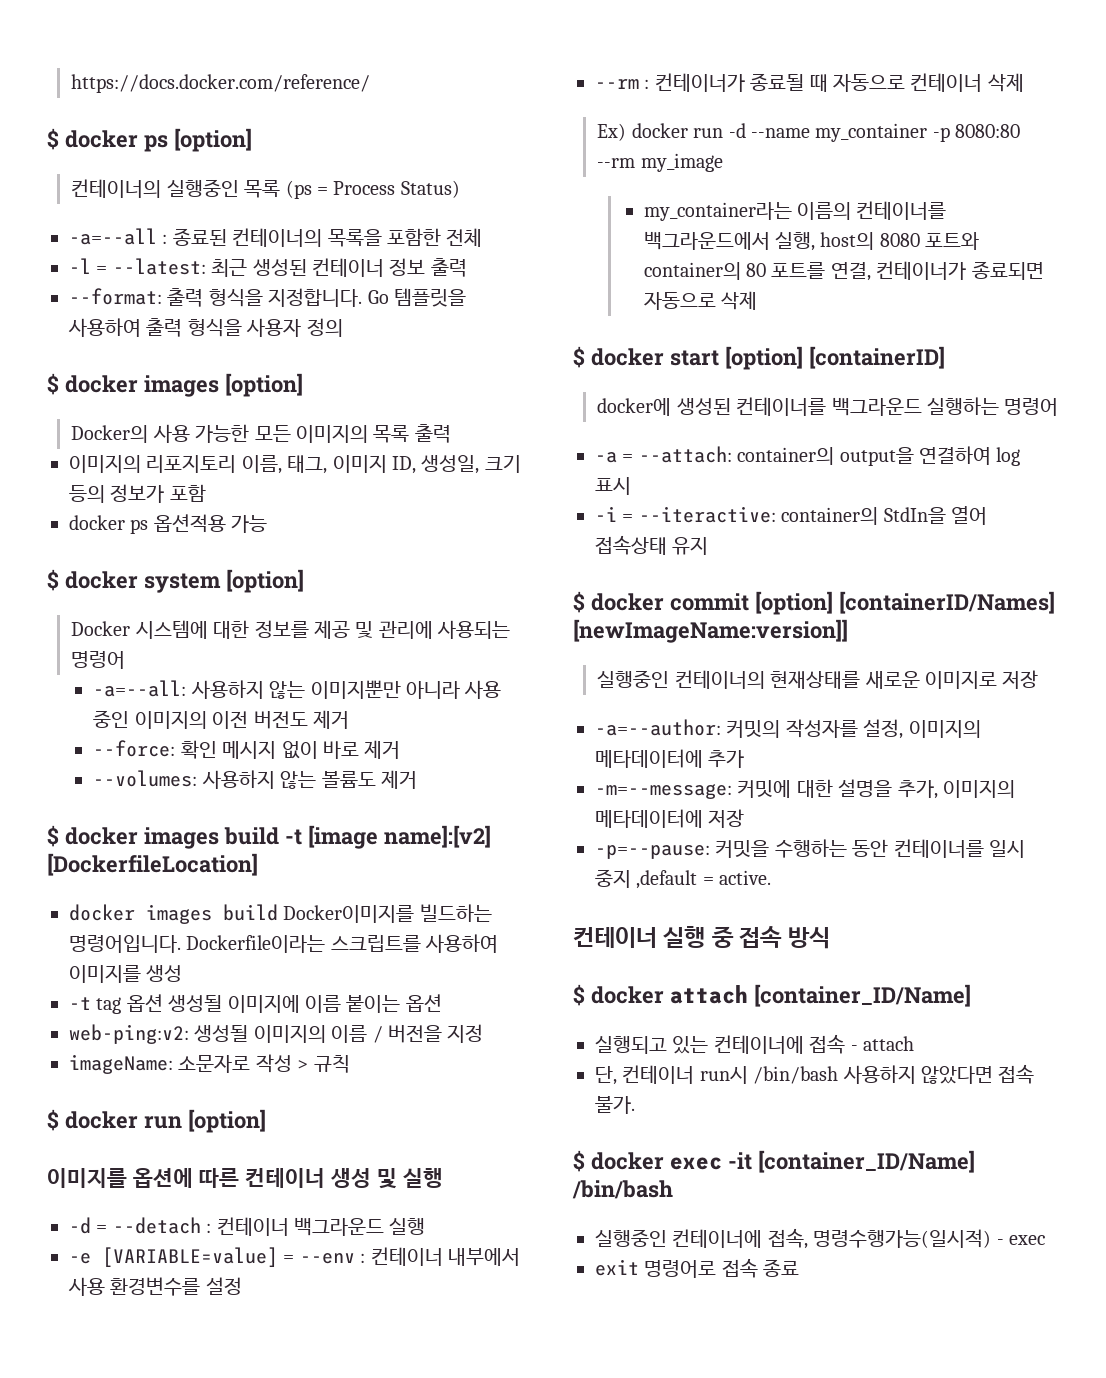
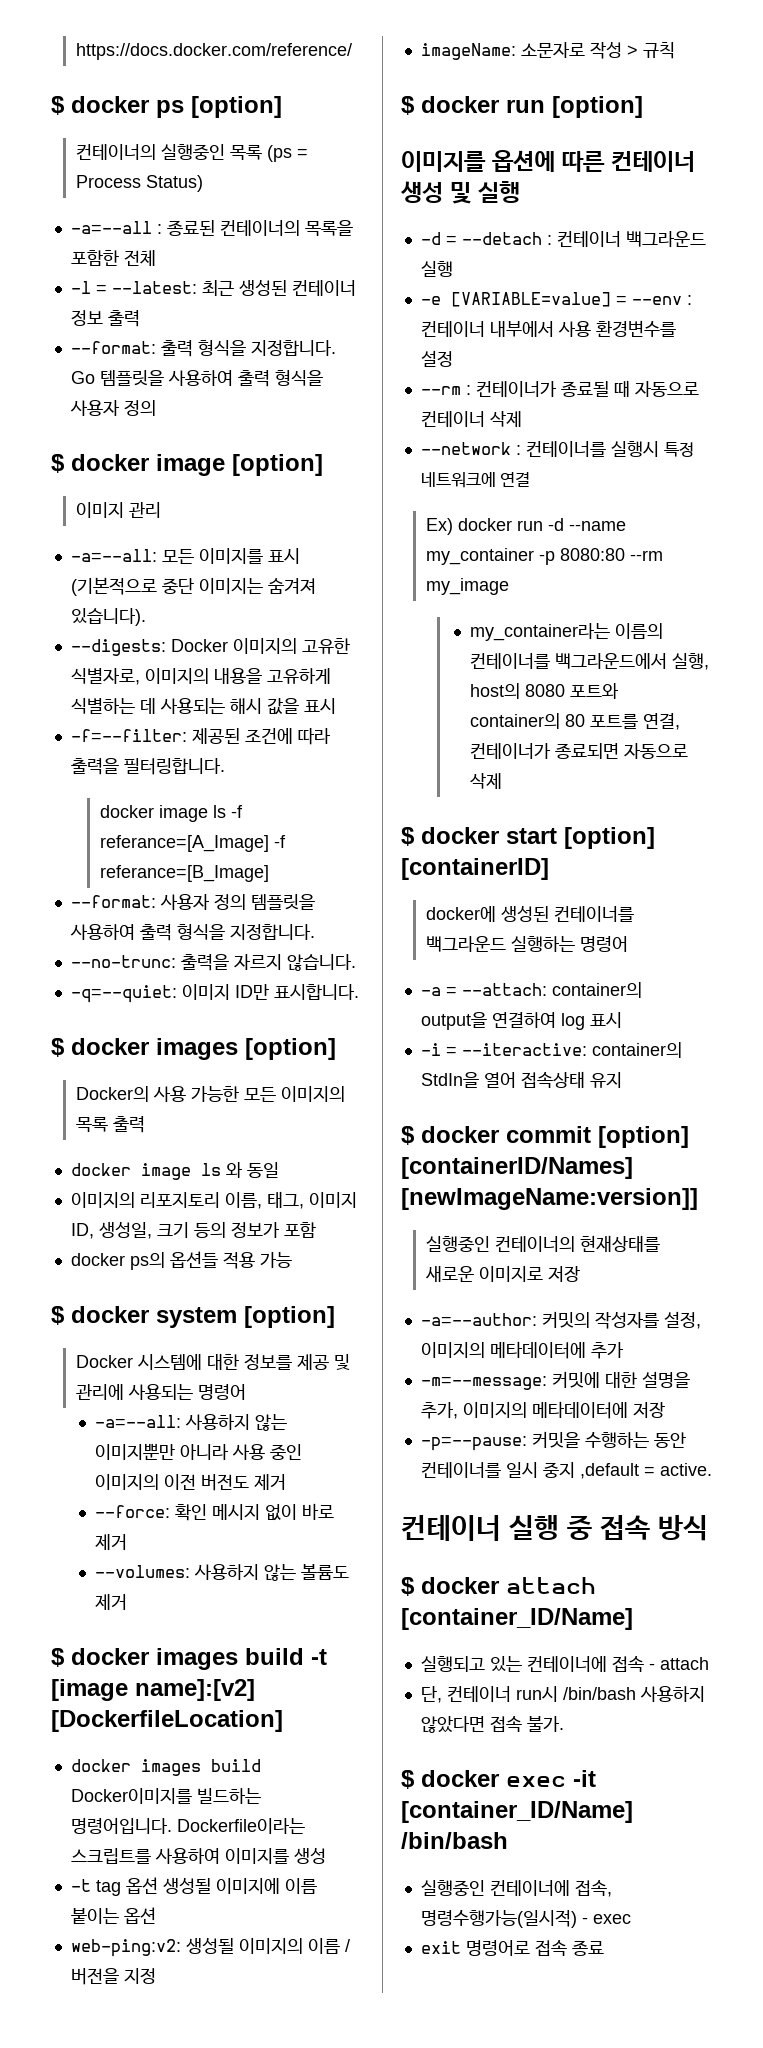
+ $ docker image [option]
+ 이미지 관리
+ -a=--all: 모든 이미지를 표시 (기본적으로 중단 이미지는 숨겨져 있습니다).
+ --digests: Docker 이미지의 고유한 식별자로, 이미지의 내용을 고유하게 식별하는 데 사용되는 해시 값을 표시
+ -f=--filter: 제공된 조건에 따라 출력을 필터링합니다.
+ docker image ls -f referance=[A_Image] -f referance=[B_Image]
+ --format: 사용자 정의 템플릿을 사용하여 출력 형식을 지정합니다.
+ --no-trunc: 출력을 자르지 않습니다.
+ -q=--quiet: 이미지 ID만 표시합니다.
+ docker image ls 와 동일
- docker ps 옵션적용 가능
+ docker ps의 옵션들 적용 가능
+ --network : 컨테이너를 실행시 특정 네트워크에 연결

